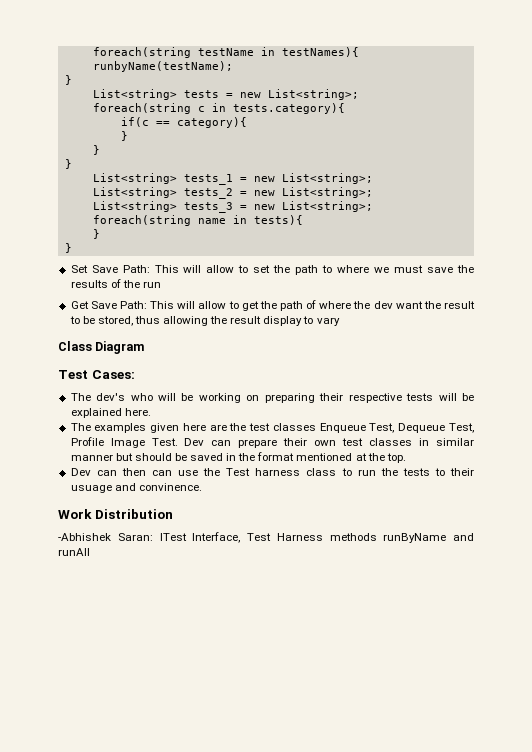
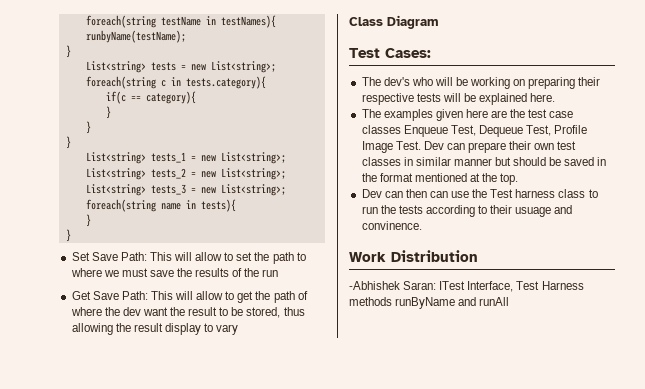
- The examples given here are the test classes Enqueue Test, Dequeue Test, Profile Image Test.
+ The examples given here are the test case classes Enqueue Test, Dequeue Test, Profile Image Test.
- Dev can then can use the Test harness class to run the tests to their usuage and convinence.
+ Dev can then can use the Test harness class to run the tests according to their usuage and convinence.

